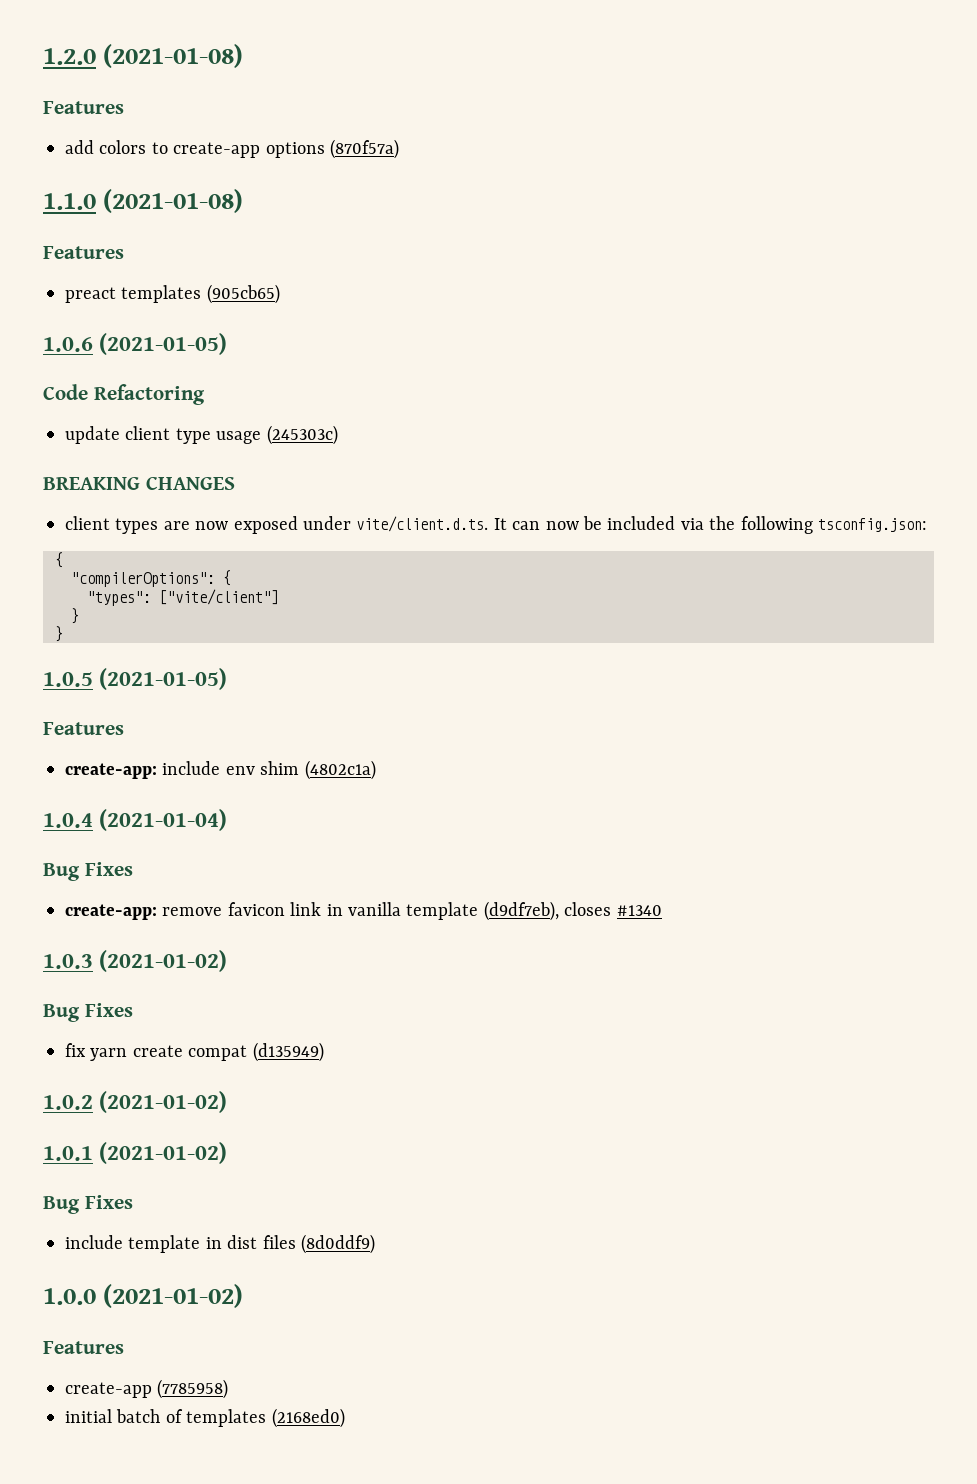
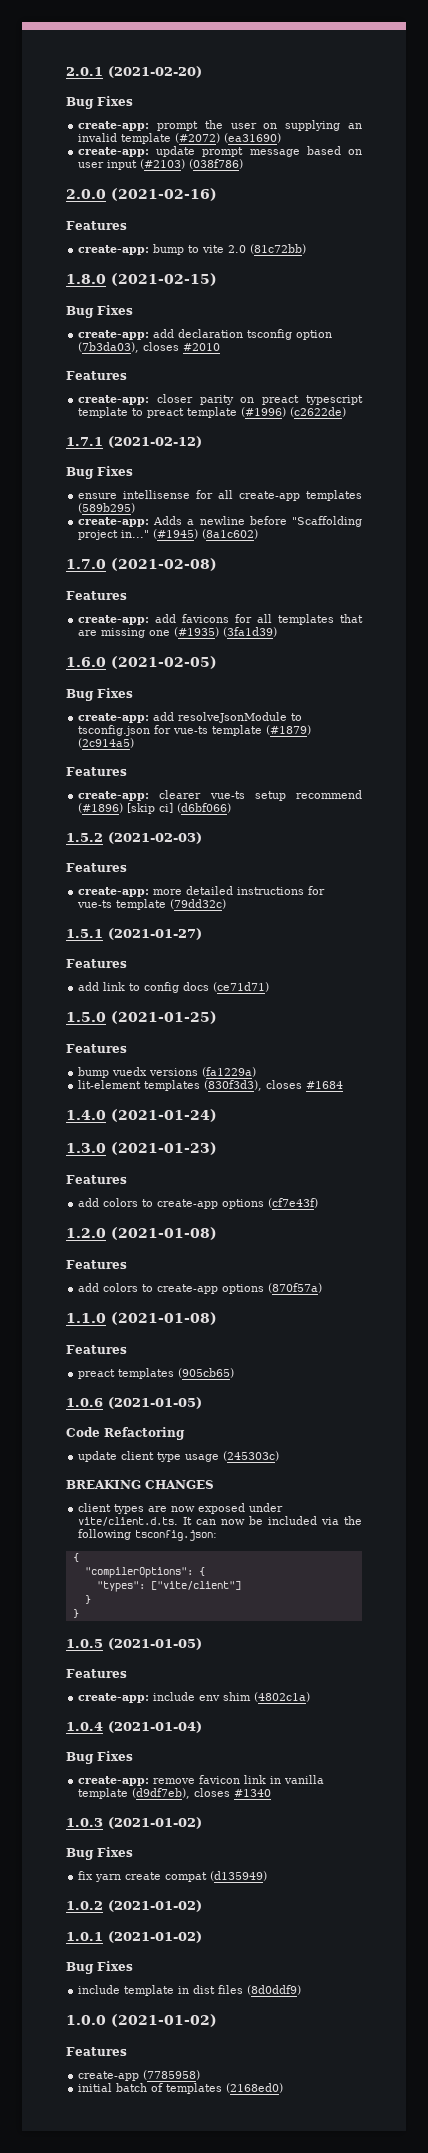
+ 2.0.1 (2021-02-20)
+ Bug Fixes
+ create-app: prompt the user on supplying an invalid template (#2072) (ea31690)
+ create-app: update prompt message based on user input (#2103) (038f786)
+ 2.0.0 (2021-02-16)
+ Features
+ create-app: bump to vite 2.0 (81c72bb)
+ 1.8.0 (2021-02-15)
+ Bug Fixes
+ create-app: add declaration tsconfig option (7b3da03), closes #2010
+ Features
+ create-app: closer parity on preact typescript template to preact template (#1996) (c2622de)
+ 1.7.1 (2021-02-12)
+ Bug Fixes
+ ensure intellisense for all create-app templates (589b295)
+ create-app: Adds a newline before "Scaffolding project in..." (#1945) (8a1c602)
+ 1.7.0 (2021-02-08)
+ Features
+ create-app: add favicons for all templates that are missing one (#1935) (3fa1d39)
+ 1.6.0 (2021-02-05)
+ Bug Fixes
+ create-app: add resolveJsonModule to tsconfig.json for vue-ts template (#1879) (2c914a5)
+ Features
+ create-app: clearer vue-ts setup recommend (#1896) [skip ci] (d6bf066)
+ 1.5.2 (2021-02-03)
+ Features
+ create-app: more detailed instructions for vue-ts template (79dd32c)
+ 1.5.1 (2021-01-27)
+ Features
+ add link to config docs (ce71d71)
+ 1.5.0 (2021-01-25)
+ Features
+ bump vuedx versions (fa1229a)
+ lit-element templates (830f3d3), closes #1684
+ 1.4.0 (2021-01-24)
+ 1.3.0 (2021-01-23)
+ Features
+ add colors to create-app options (cf7e43f)

